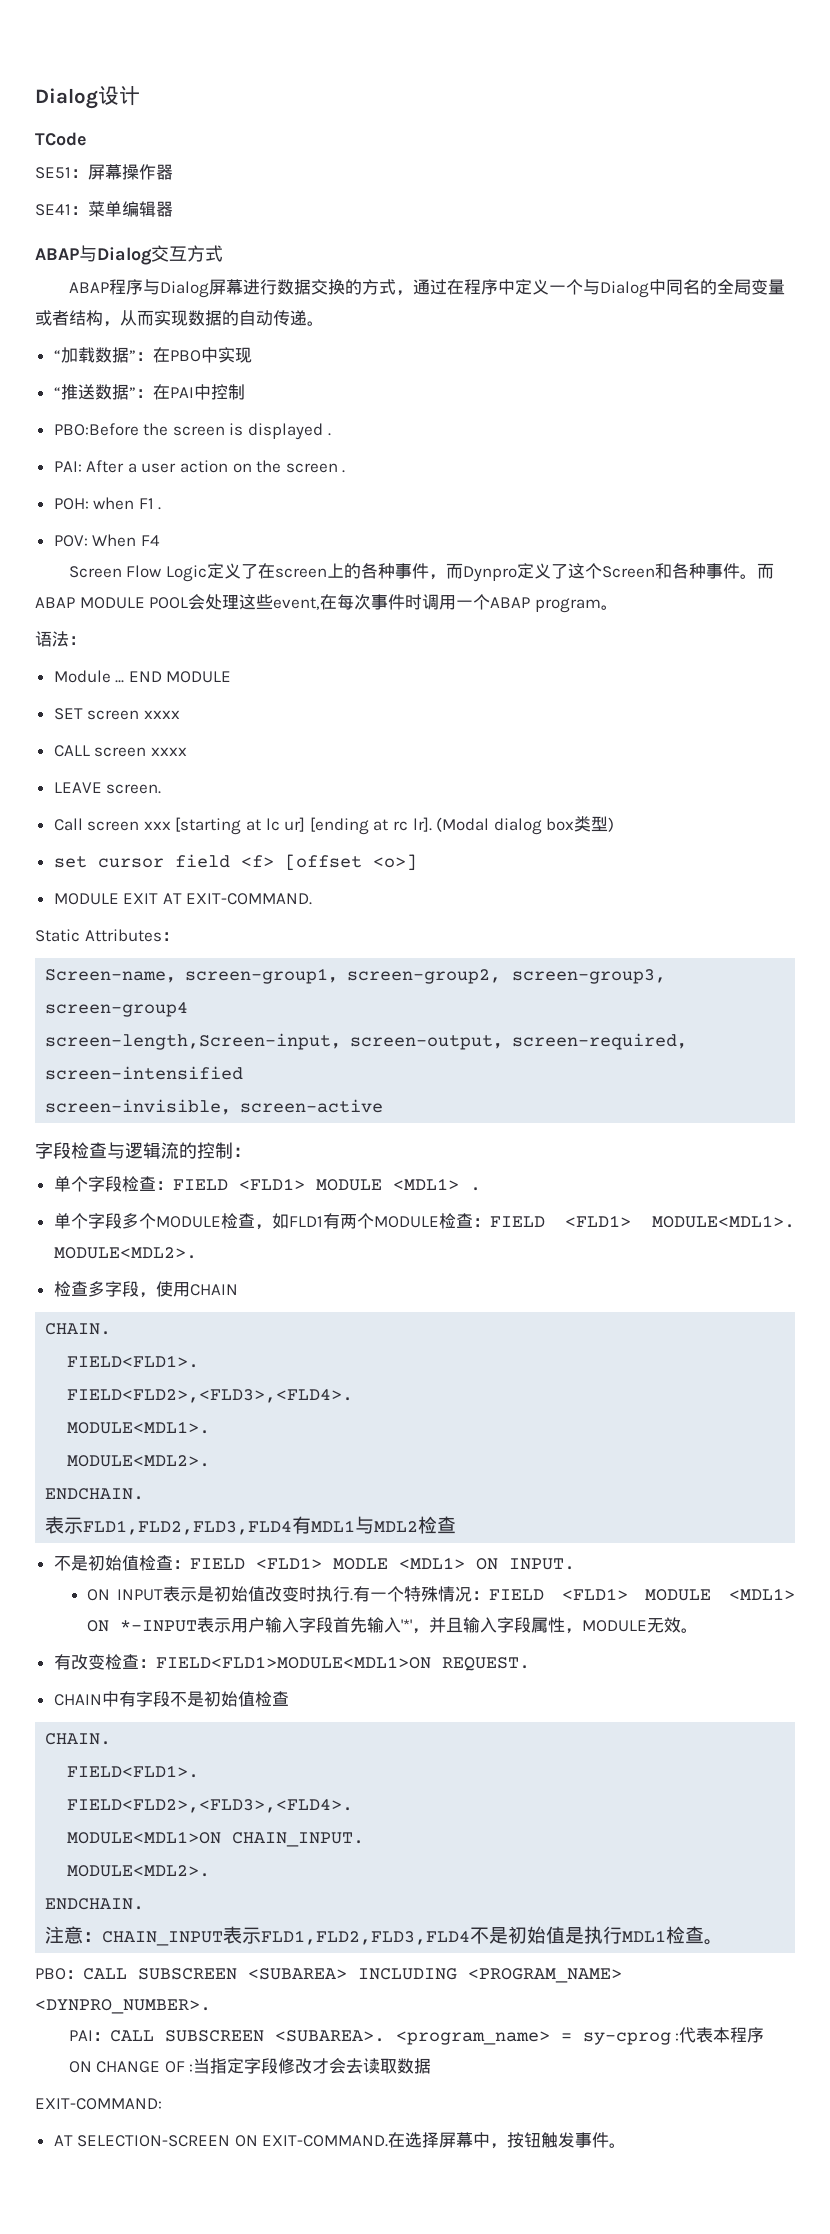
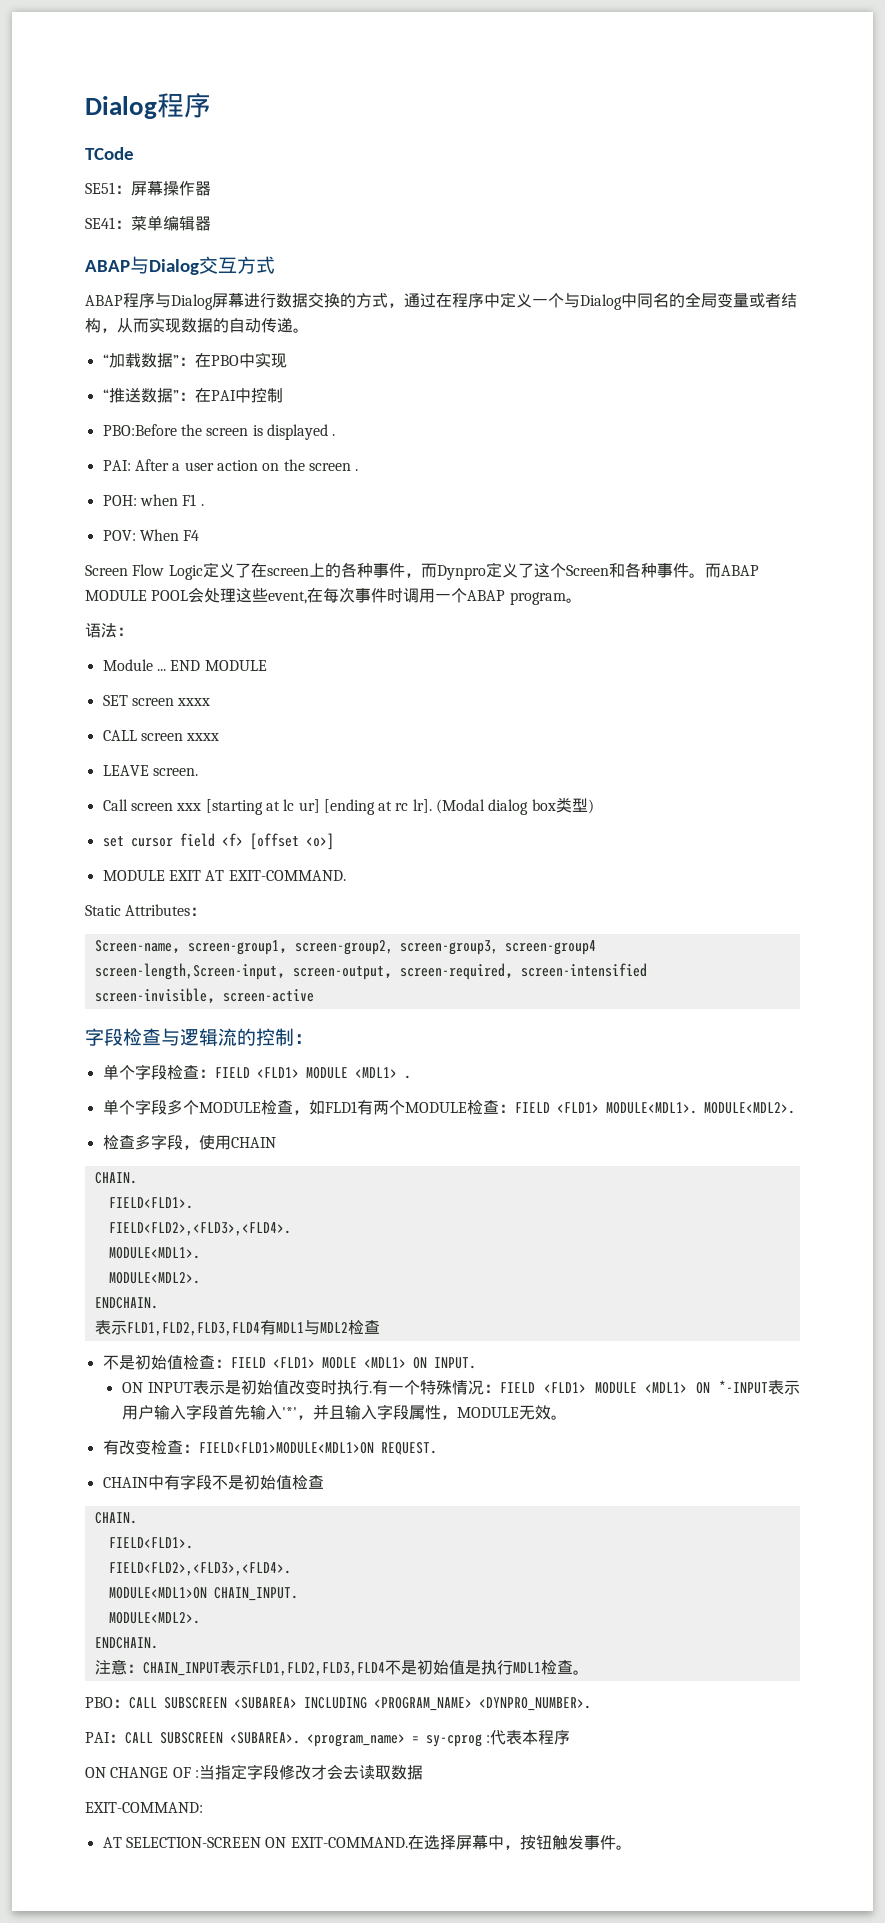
- Dialog设计
+ Dialog程序

